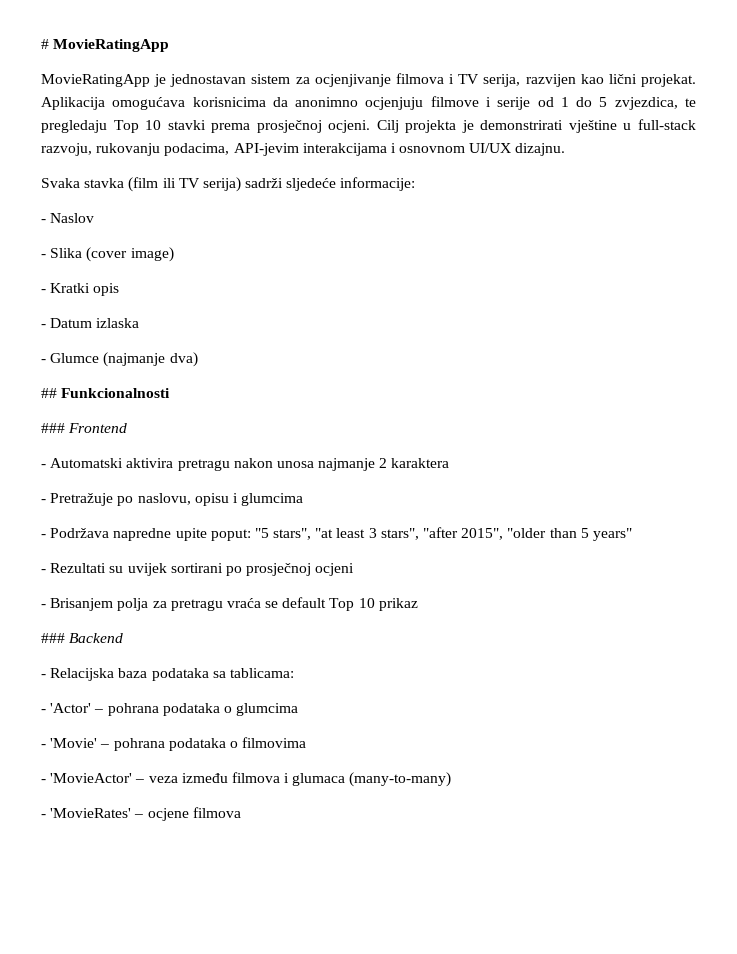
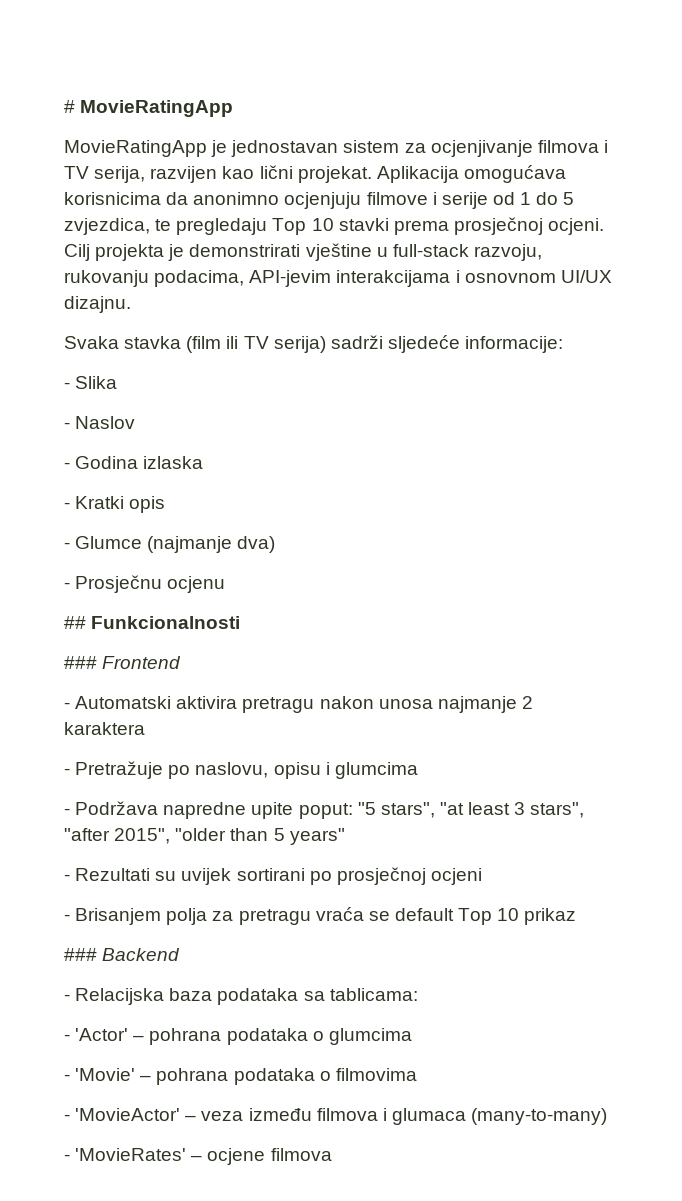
+ - Slika
- - Slika (cover image)
+ - Godina izlaska
- - Datum izlaska
+ - Prosječnu ocjenu

